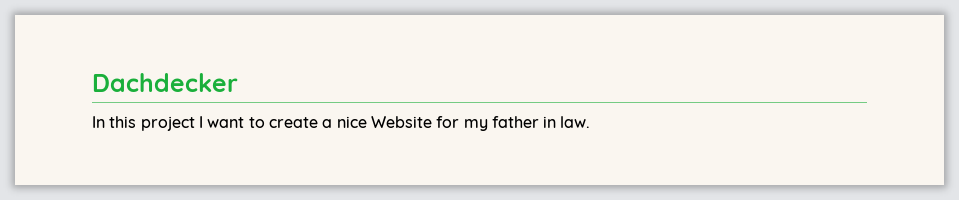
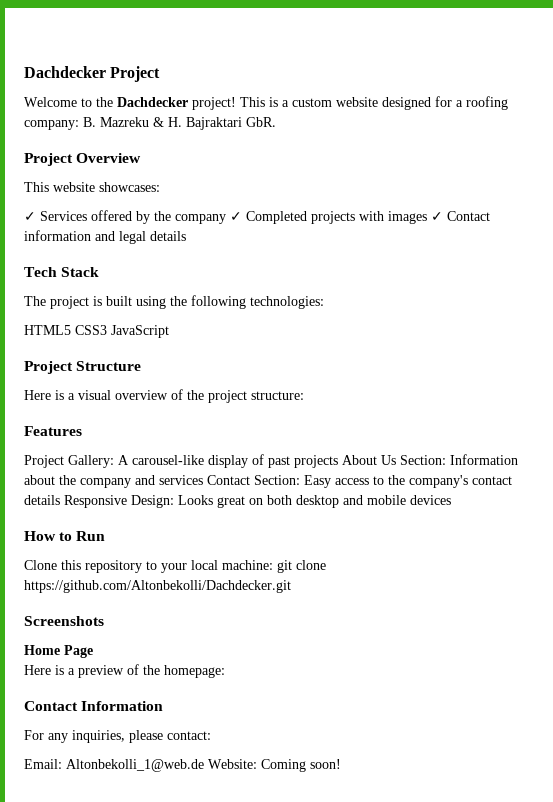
- Dachdecker
- In this project I want to create a nice Website for my father in law.
+ Dachdecker Project
+ Welcome to the Dachdecker project! This is a custom website designed for a roofing company: B. Mazreku & H. Bajraktari GbR.
+ Project Overview
+ This website showcases:
+ ✓ Services offered by the company ✓ Completed projects with images ✓ Contact information and legal details
+ Tech Stack
+ The project is built using the following technologies:
+ HTML5 CSS3 JavaScript
+ Project Structure
+ Here is a visual overview of the project structure:
+ Features
+ Project Gallery: A carousel-like display of past projects About Us Section: Information about the company and services Contact Section: Easy access to the company's contact details Responsive Design: Looks great on both desktop and mobile devices
+ How to Run
+ Clone this repository to your local machine: git clone https://github.com/Altonbekolli/Dachdecker.git
+ Screenshots
+ Home Page
+ Here is a preview of the homepage:
+ Contact Information
+ For any inquiries, please contact:
+ Email: Altonbekolli_1@web.de Website: Coming soon!

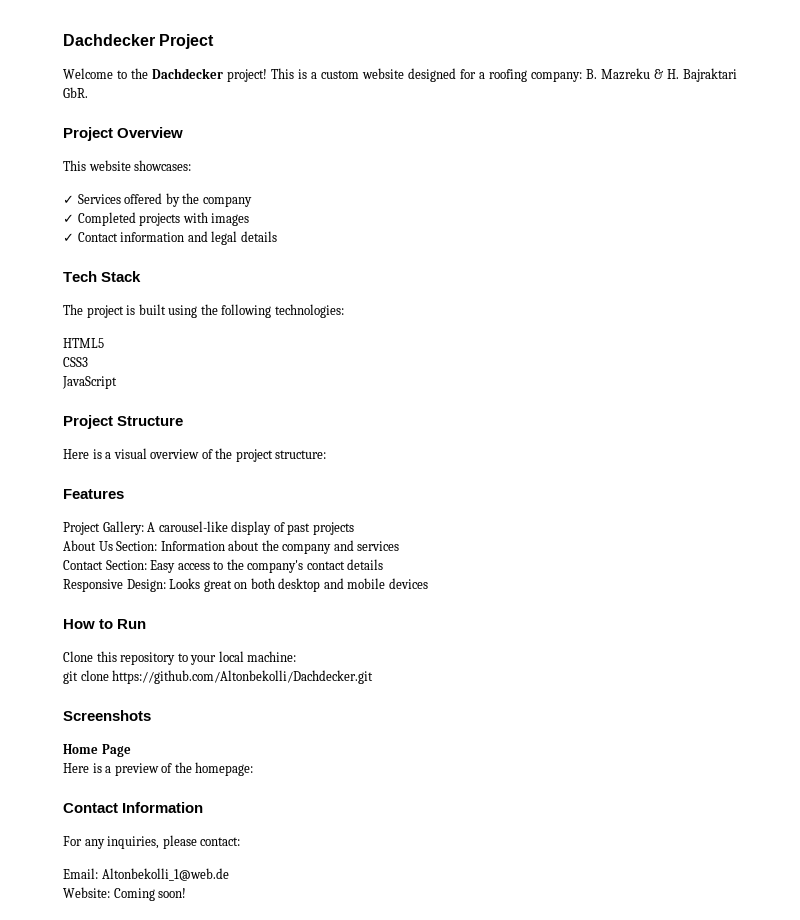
- ✓ Services offered by the company ✓ Completed projects with images ✓ Contact information and legal details
+ ✓ Services offered by the company
+ ✓ Completed projects with images
+ ✓ Contact information and legal details
- HTML5 CSS3 JavaScript
+ HTML5
+ CSS3
+ JavaScript
- Project Gallery: A carousel-like display of past projects About Us Section: Information about the company and services Contact Section: Easy access to the company's contact details Responsive Design: Looks great on both desktop and mobile devices
+ Project Gallery: A carousel-like display of past projects
+ About Us Section: Information about the company and services
+ Contact Section: Easy access to the company's contact details
+ Responsive Design: Looks great on both desktop and mobile devices
- Clone this repository to your local machine: git clone https://github.com/Altonbekolli/Dachdecker.git
+ Clone this repository to your local machine:
+ git clone https://github.com/Altonbekolli/Dachdecker.git
- Email: Altonbekolli_1@web.de Website: Coming soon!
+ Email: Altonbekolli_1@web.de
+ Website: Coming soon!

